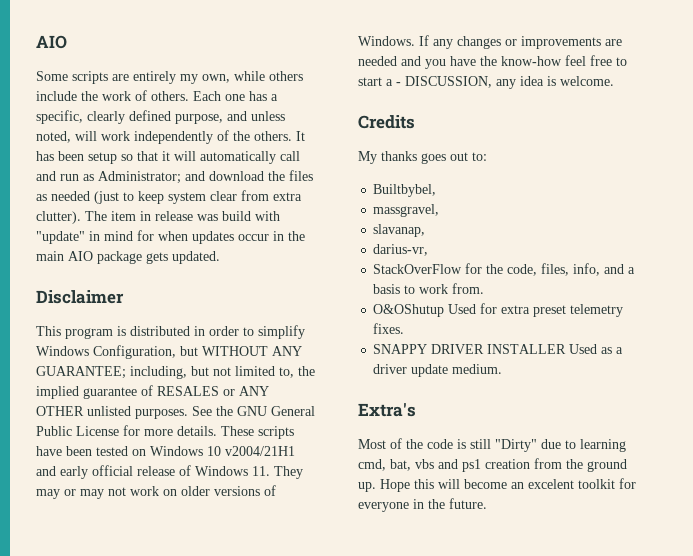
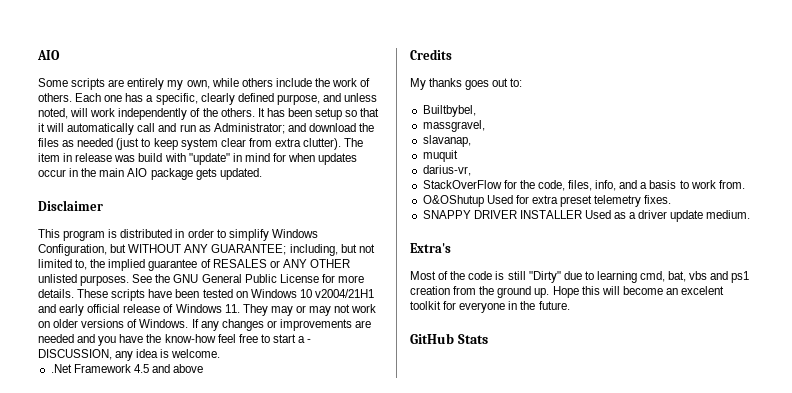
+ .Net Framework 4.5 and above
+ muquit
+ GitHub Stats

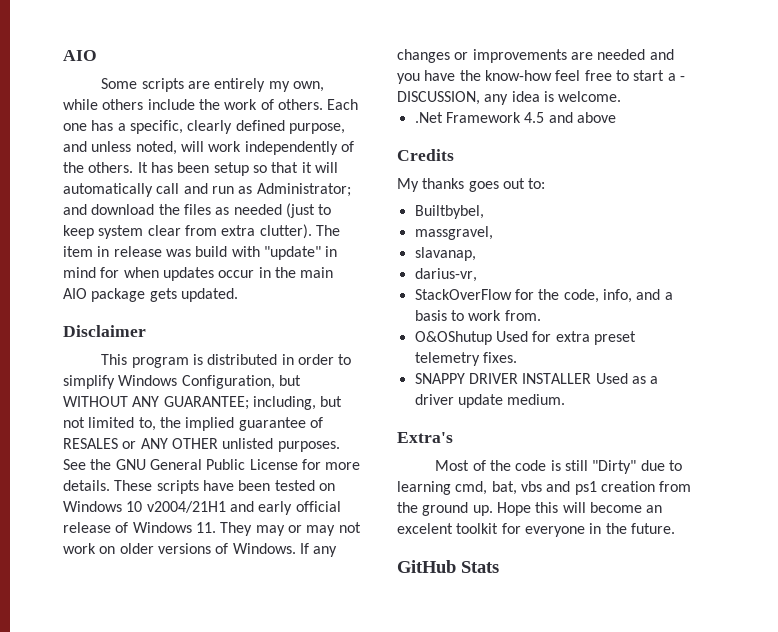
- muquit
- StackOverFlow for the code, files, info, and a basis to work from.
+ StackOverFlow for the code, info, and a basis to work from.

